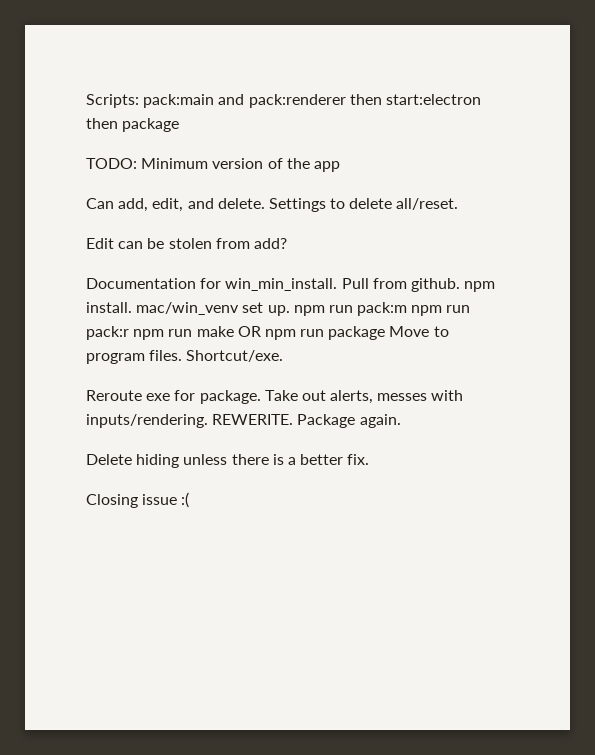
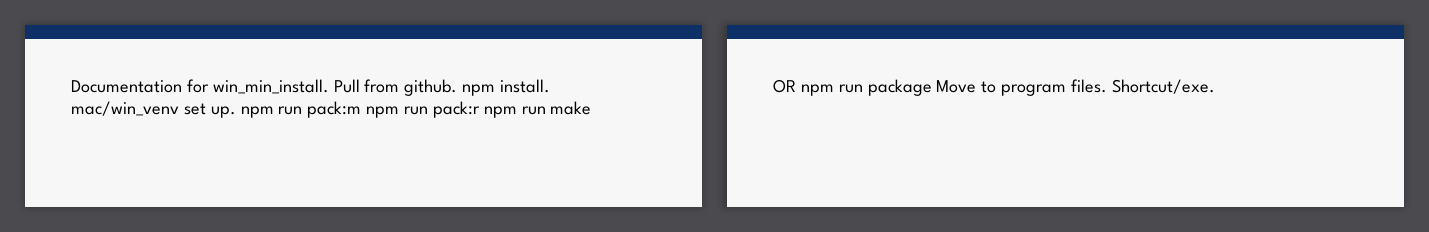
- Scripts: pack:main and pack:renderer then start:electron then package
- TODO: Minimum version of the app
- Can add, edit, and delete. Settings to delete all/reset.
- Edit can be stolen from add?
- Reroute exe for package. Take out alerts, messes with inputs/rendering. REWERITE. Package again.
- Delete hiding unless there is a better fix.
- Closing issue :(

